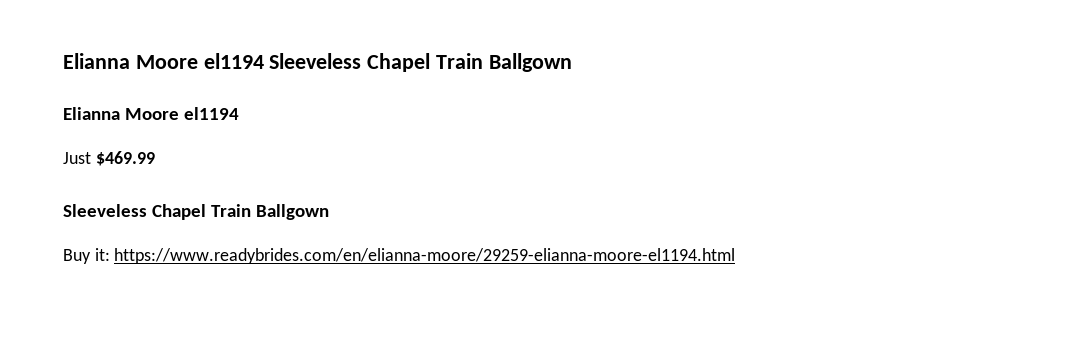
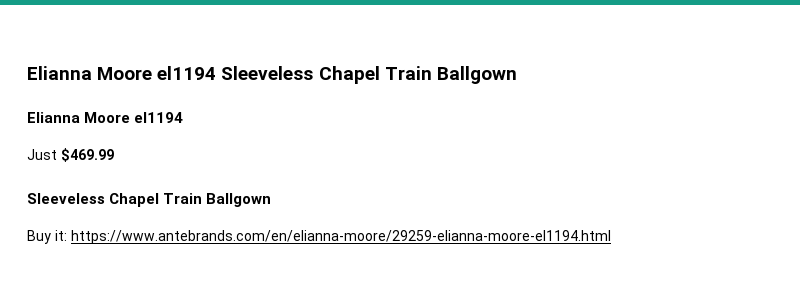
- Buy it: https://www.readybrides.com/en/elianna-moore/29259-elianna-moore-el1194.html
+ Buy it: https://www.antebrands.com/en/elianna-moore/29259-elianna-moore-el1194.html

